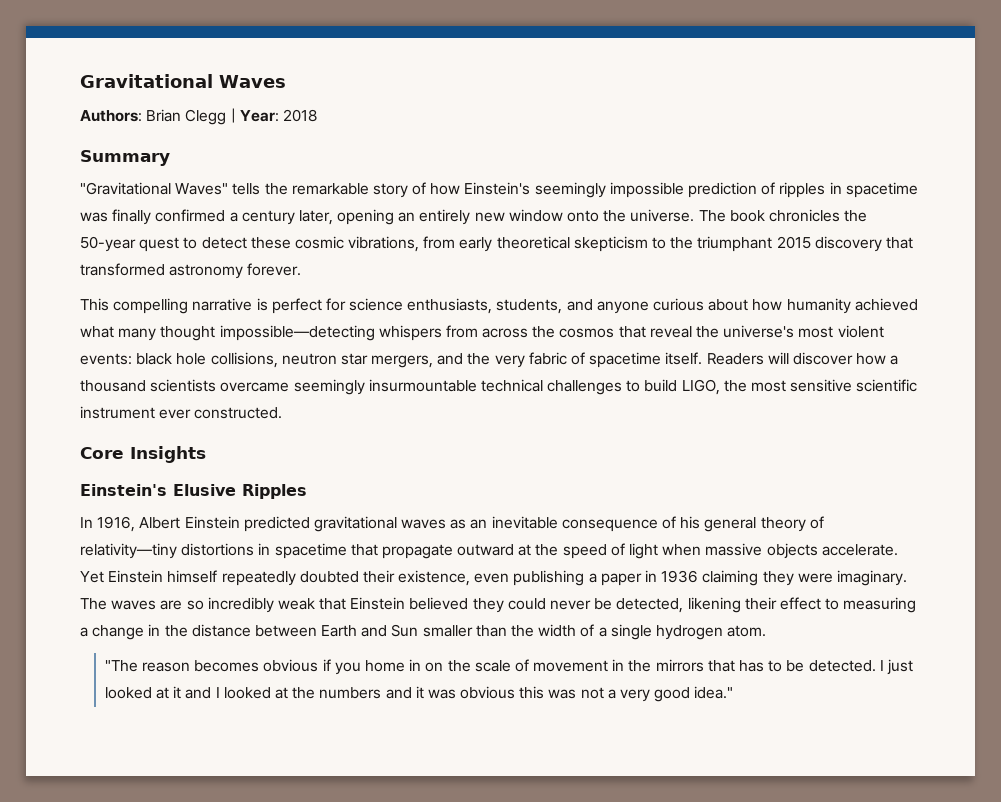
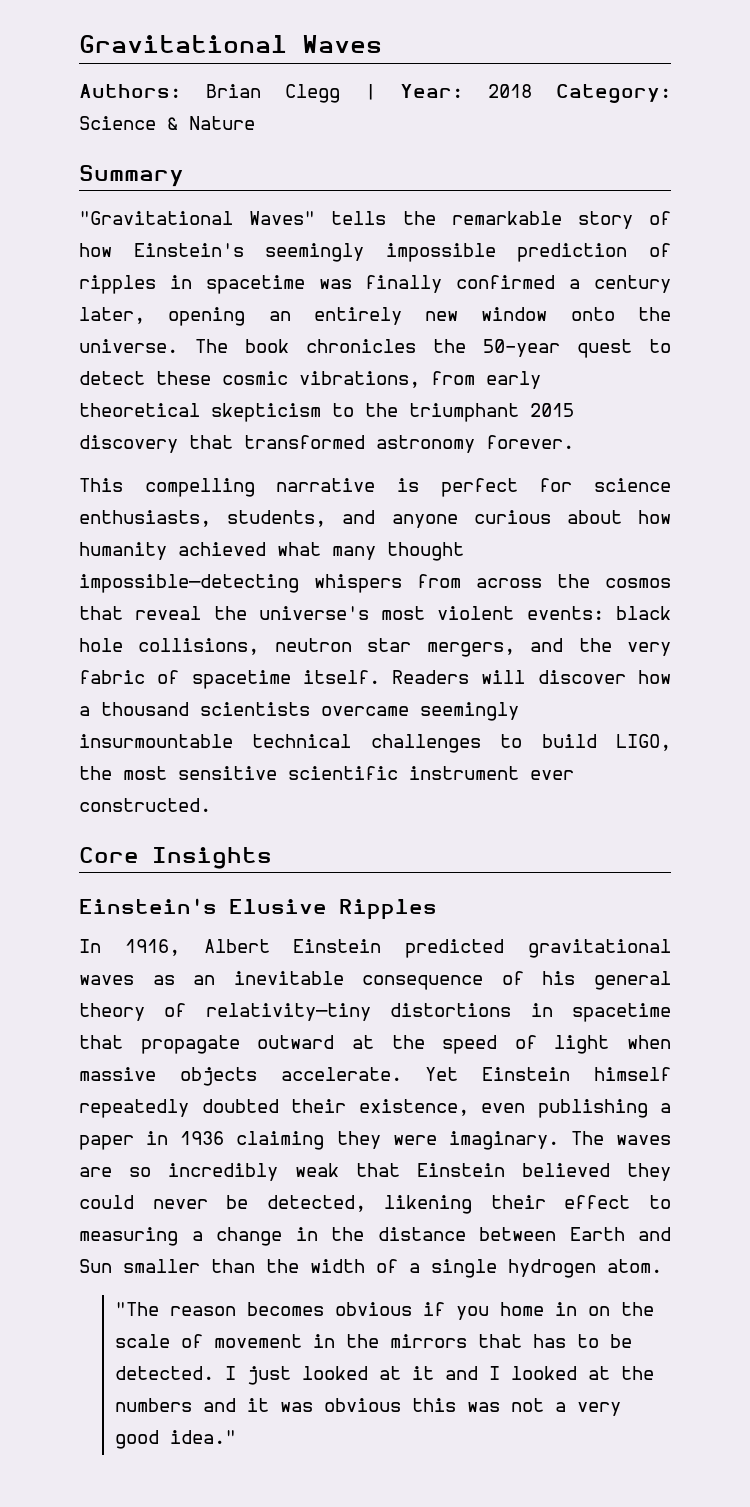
- Authors: Brian Clegg | Year: 2018
+ Authors: Brian Clegg | Year: 2018 Category: Science & Nature

